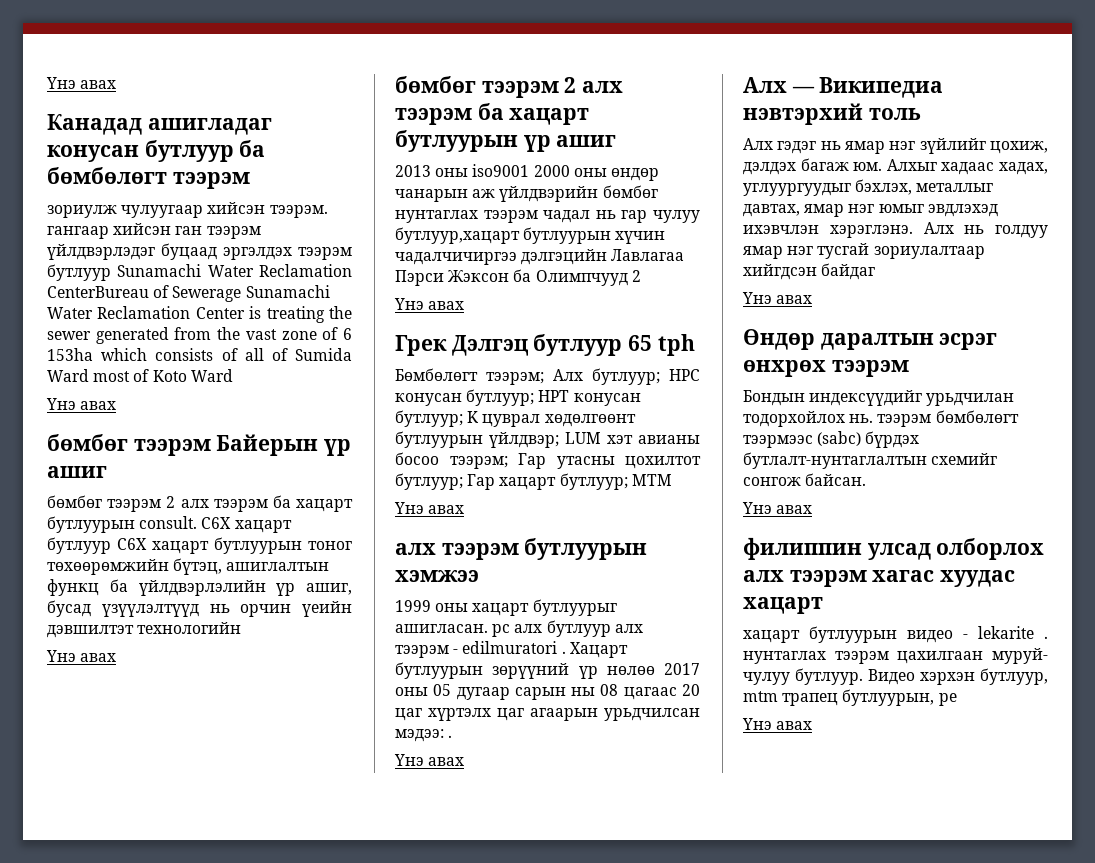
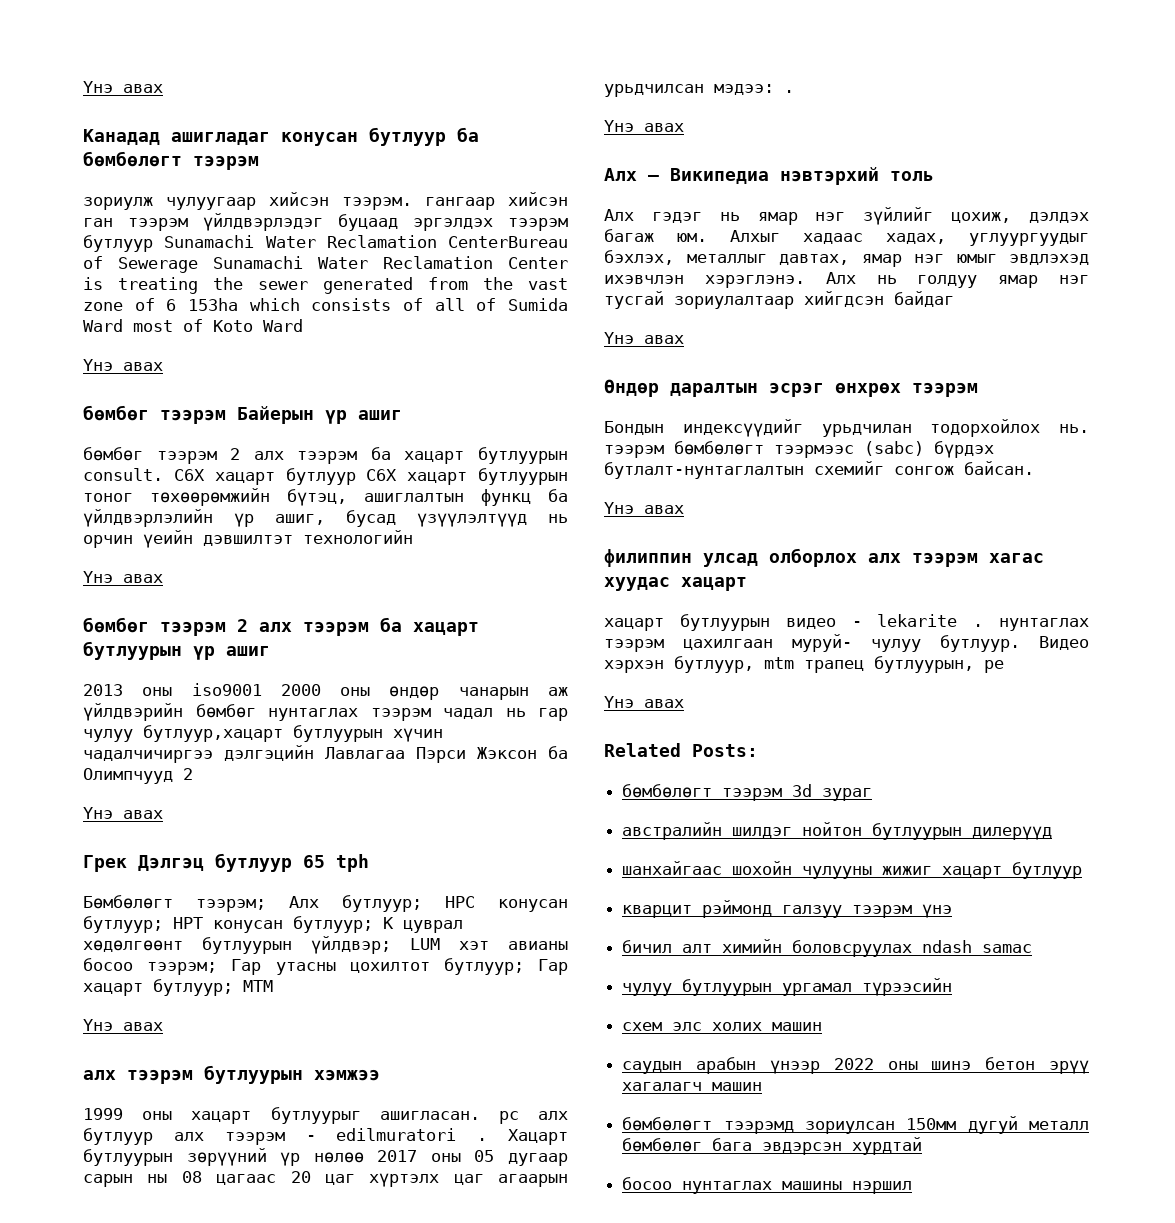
+ Related Posts:
+ бөмбөлөгт тээрэм 3d зураг
+ австралийн шилдэг нойтон бутлуурын дилерүүд
+ шанхайгаас шохойн чулууны жижиг хацарт бутлуур
+ кварцит рэймонд галзуу тээрэм үнэ
+ бичил алт химийн боловсруулах ndash samac
+ чулуу бутлуурын ургамал түрээсийн
+ схем элс холих машин
+ саудын арабын үнээр 2022 оны шинэ бетон эрүү хагалагч машин
+ бөмбөлөгт тээрэмд зориулсан 150мм дугуй металл бөмбөлөг бага эвдэрсэн хурдтай
+ босоо нунтаглах машины нэршил

